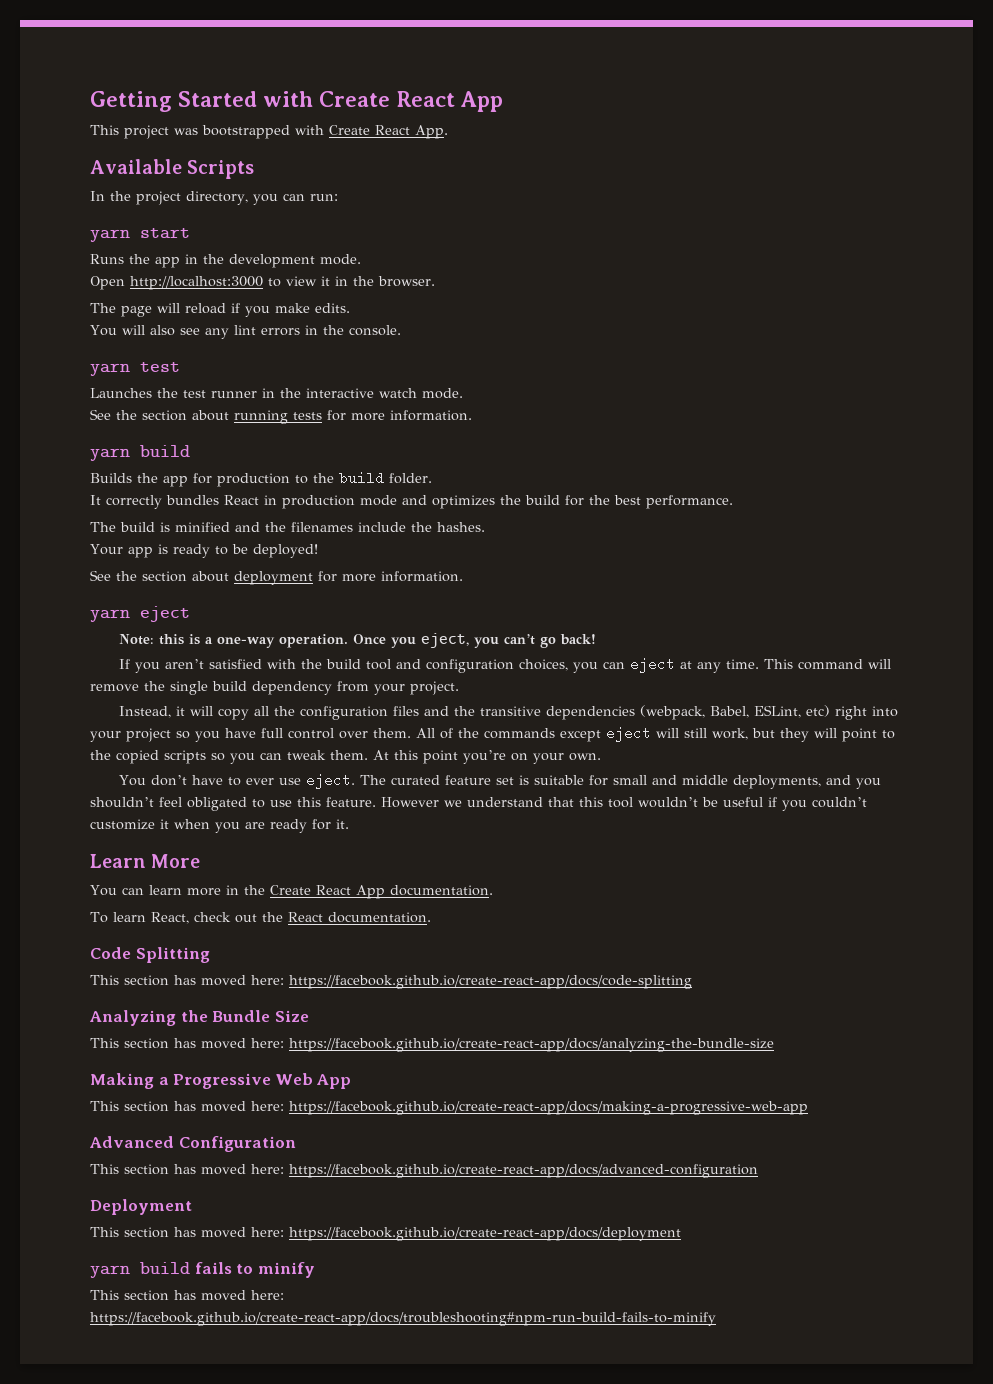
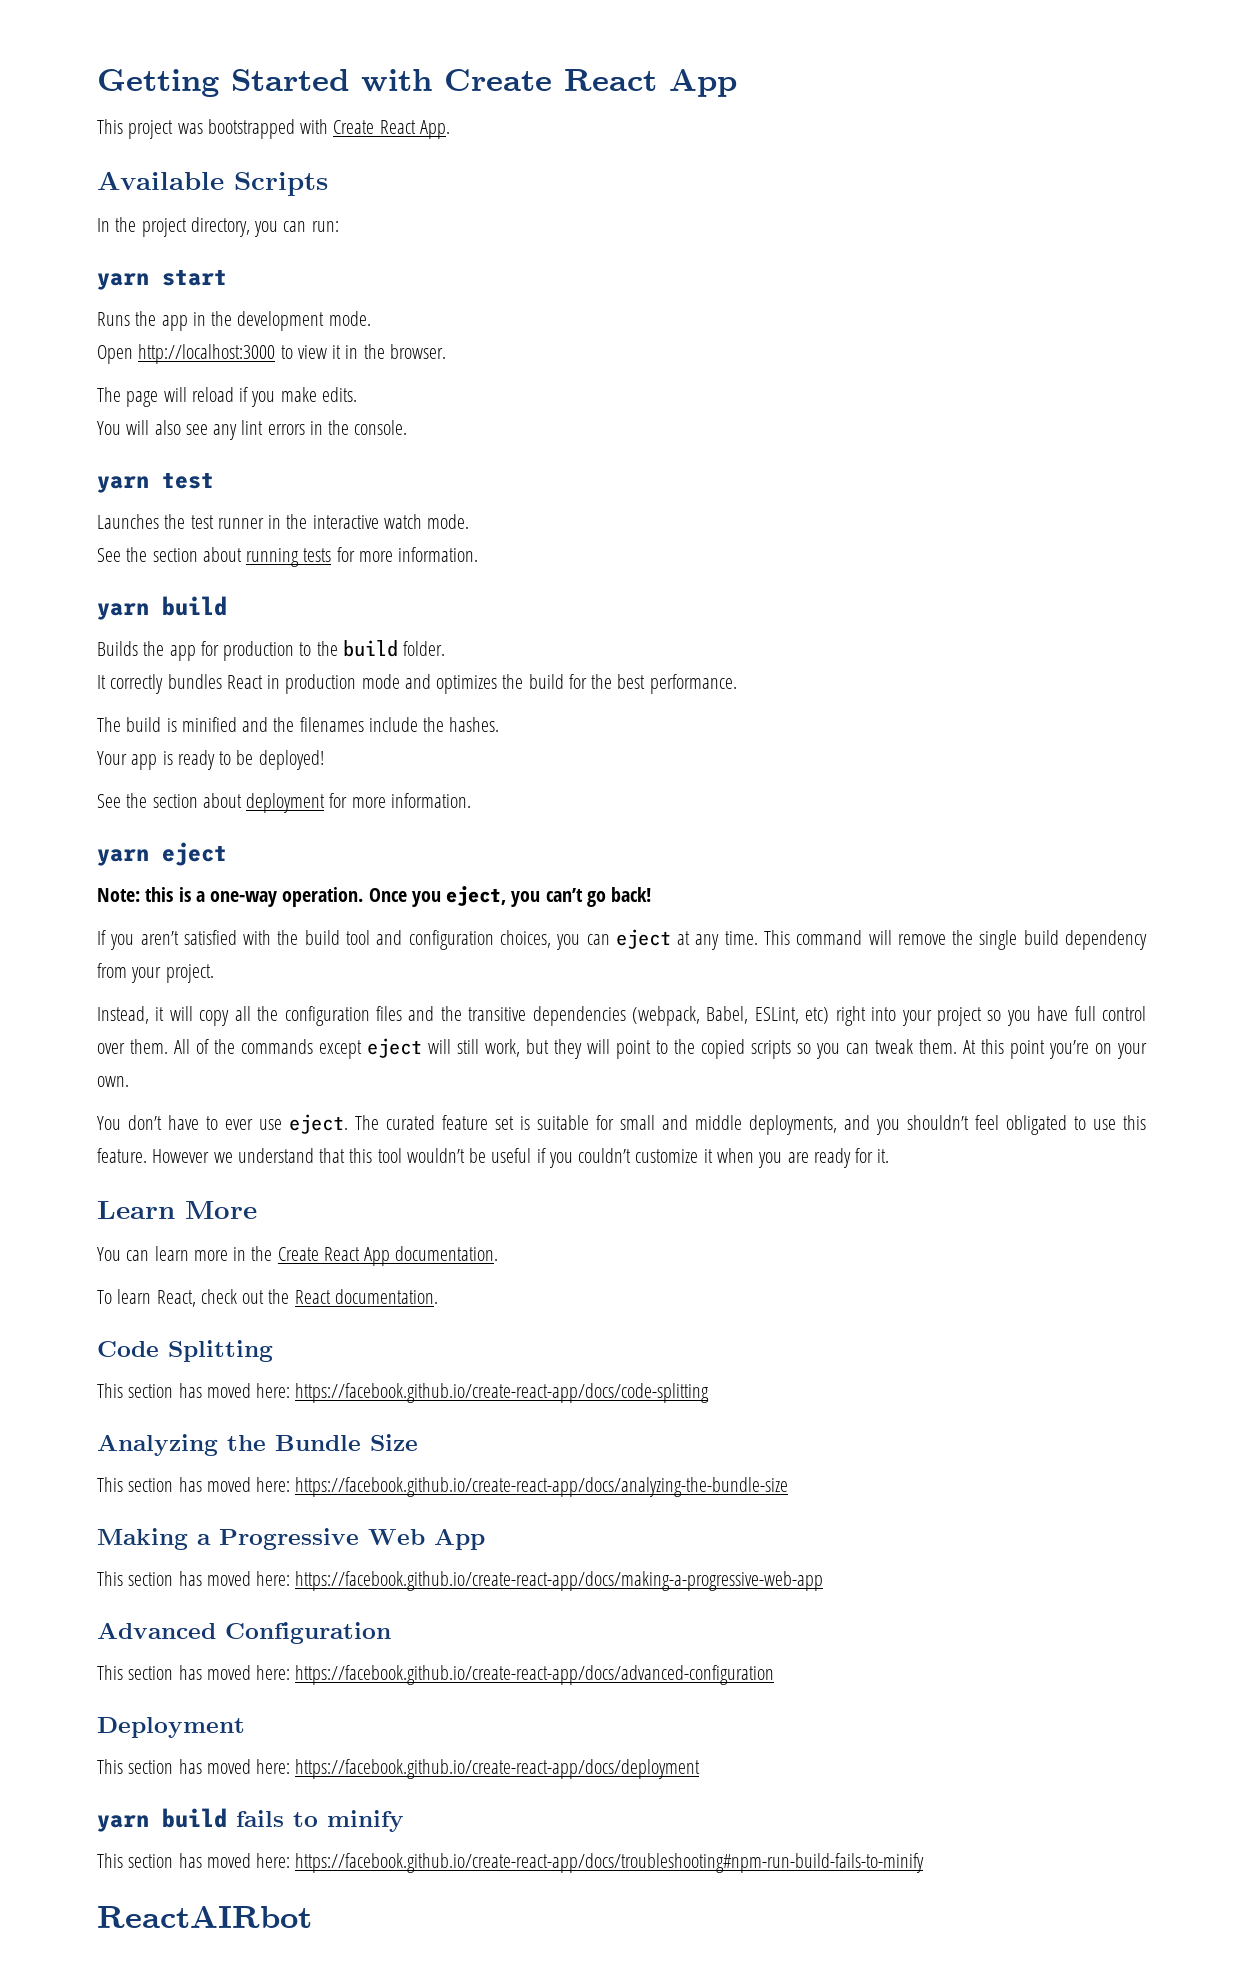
+ ReactAIRbot

